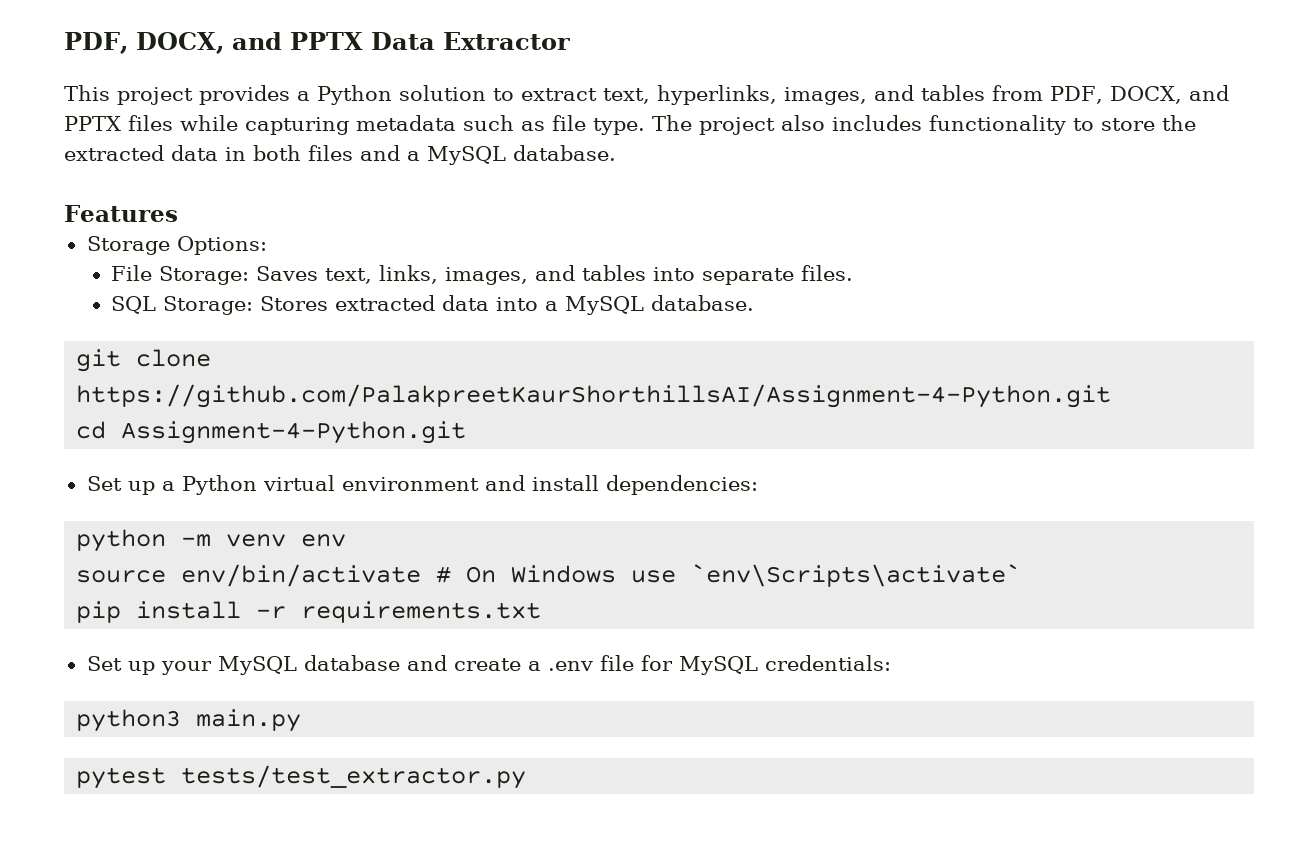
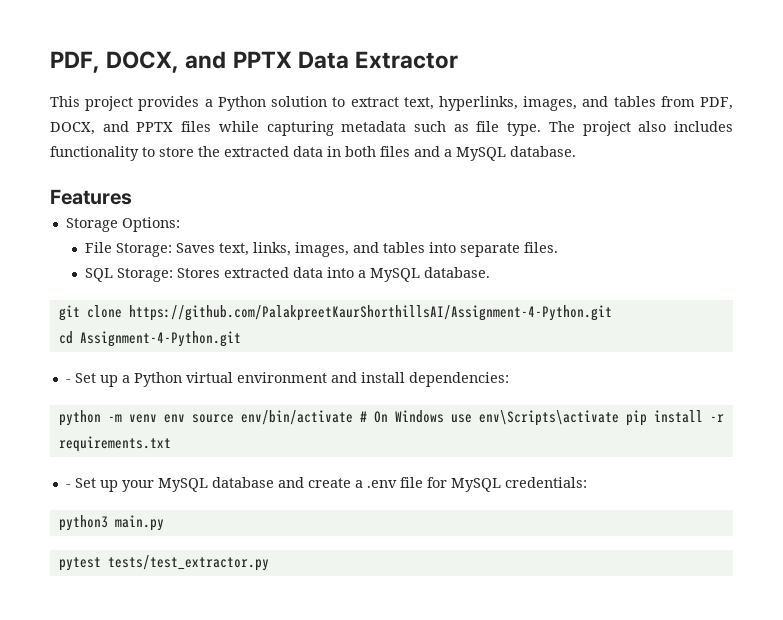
- Set up a Python virtual environment and install dependencies:
+ - Set up a Python virtual environment and install dependencies:
- python -m venv env
- source env/bin/activate # On Windows use `env\Scripts\activate`
- pip install -r requirements.txt
+ python -m venv env source env/bin/activate # On Windows use env\Scripts\activate pip install -r requirements.txt
- Set up your MySQL database and create a .env file for MySQL credentials:
+ - Set up your MySQL database and create a .env file for MySQL credentials:

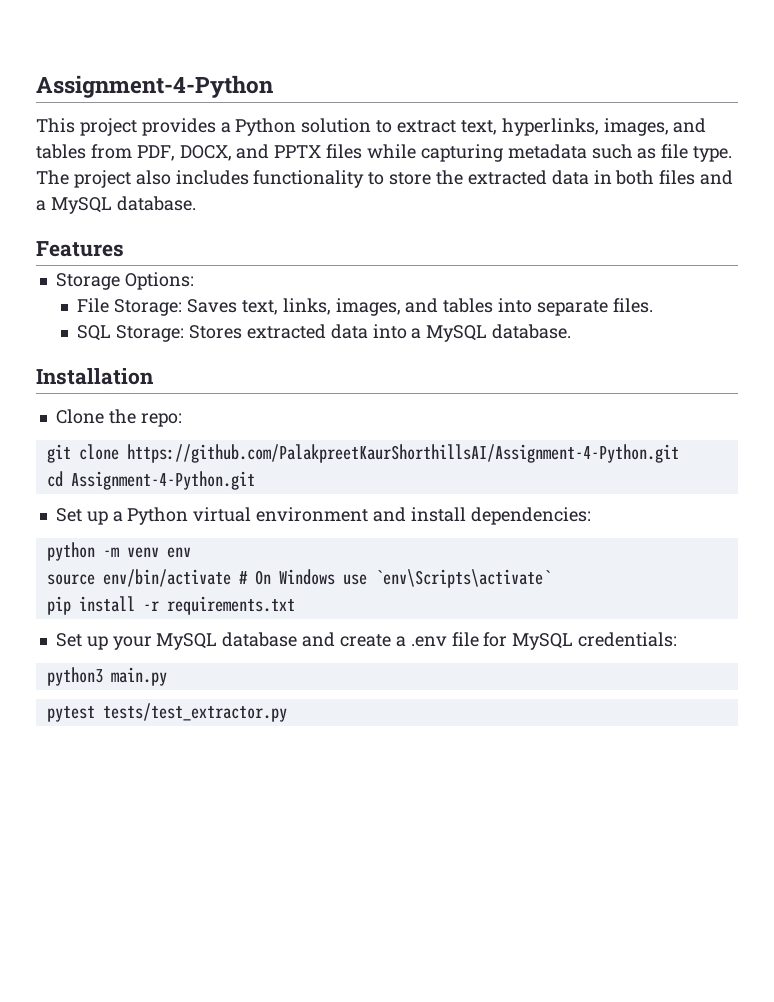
- PDF, DOCX, and PPTX Data Extractor
+ Assignment-4-Python
+ Installation
+ Clone the repo:
- - Set up a Python virtual environment and install dependencies:
+ Set up a Python virtual environment and install dependencies:
- python -m venv env source env/bin/activate # On Windows use env\Scripts\activate pip install -r requirements.txt
+ python -m venv env
+ source env/bin/activate # On Windows use `env\Scripts\activate`
+ pip install -r requirements.txt
- - Set up your MySQL database and create a .env file for MySQL credentials:
+ Set up your MySQL database and create a .env file for MySQL credentials:

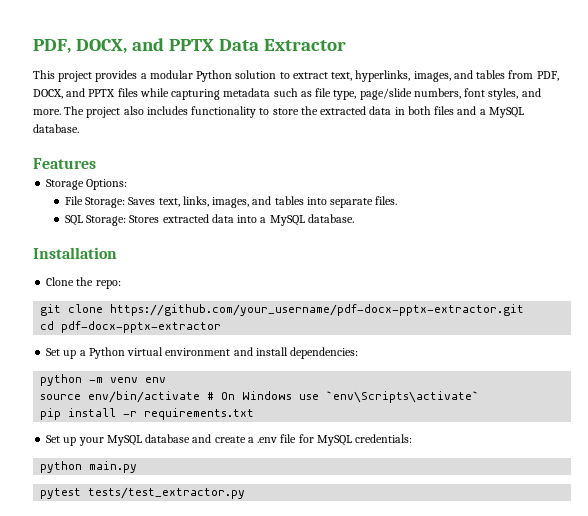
- Assignment-4-Python
+ PDF, DOCX, and PPTX Data Extractor
- This project provides a Python solution to extract text, hyperlinks, images, and tables from PDF, DOCX, and PPTX files while capturing metadata such as file type.
+ This project provides a modular Python solution to extract text, hyperlinks, images, and tables from PDF, DOCX, and PPTX files while capturing metadata such as file type, page/slide numbers, font styles, and more.
- git clone https://github.com/PalakpreetKaurShorthillsAI/Assignment-4-Python.git
+ git clone https://github.com/your_username/pdf-docx-pptx-extractor.git
- cd Assignment-4-Python.git
+ cd pdf-docx-pptx-extractor
- python3 main.py
+ python main.py

